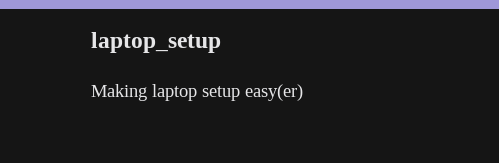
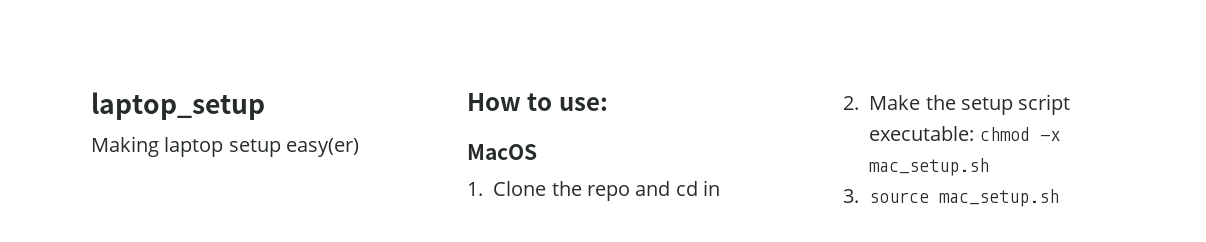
+ How to use:
+ MacOS
+ 1. Clone the repo and cd in
+ 2. Make the setup script executable: chmod -x mac_setup.sh
+ 3. source mac_setup.sh

